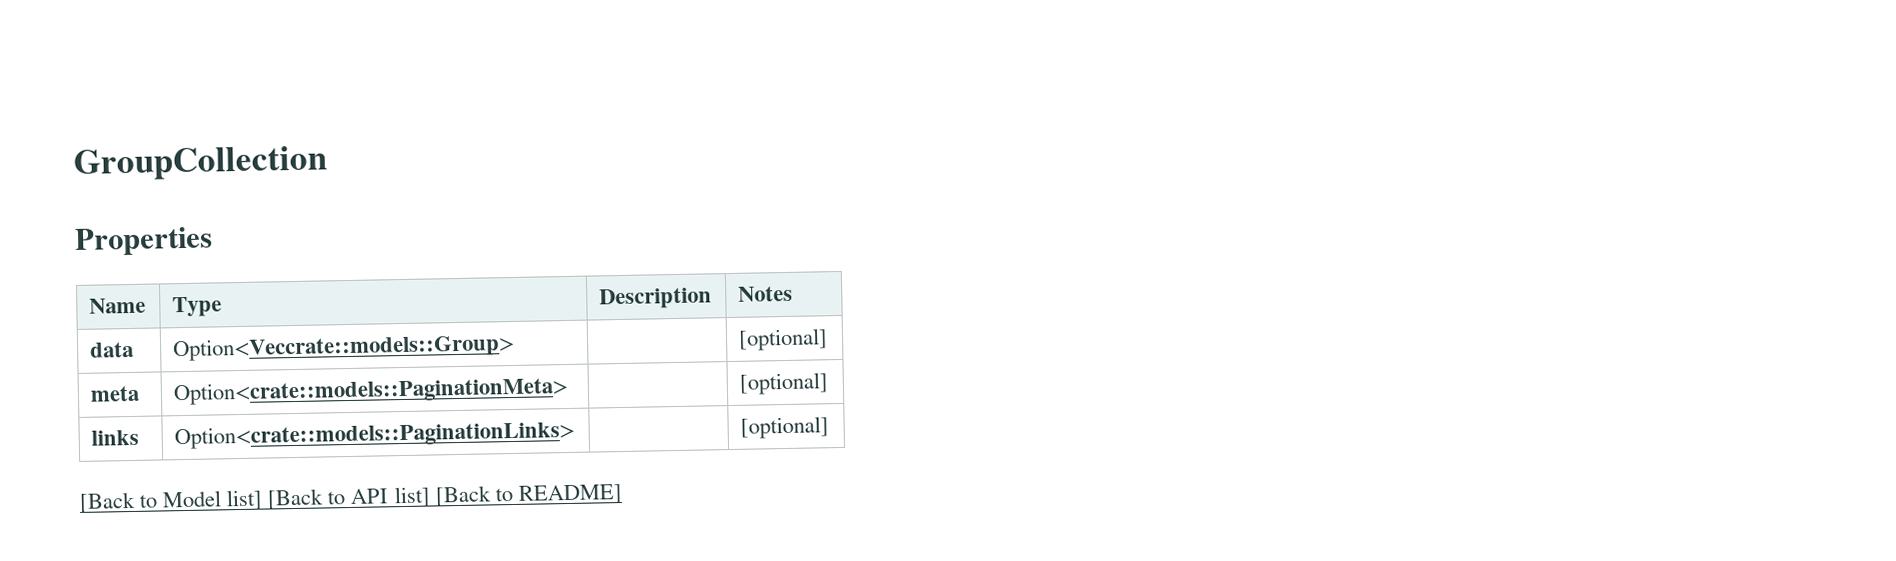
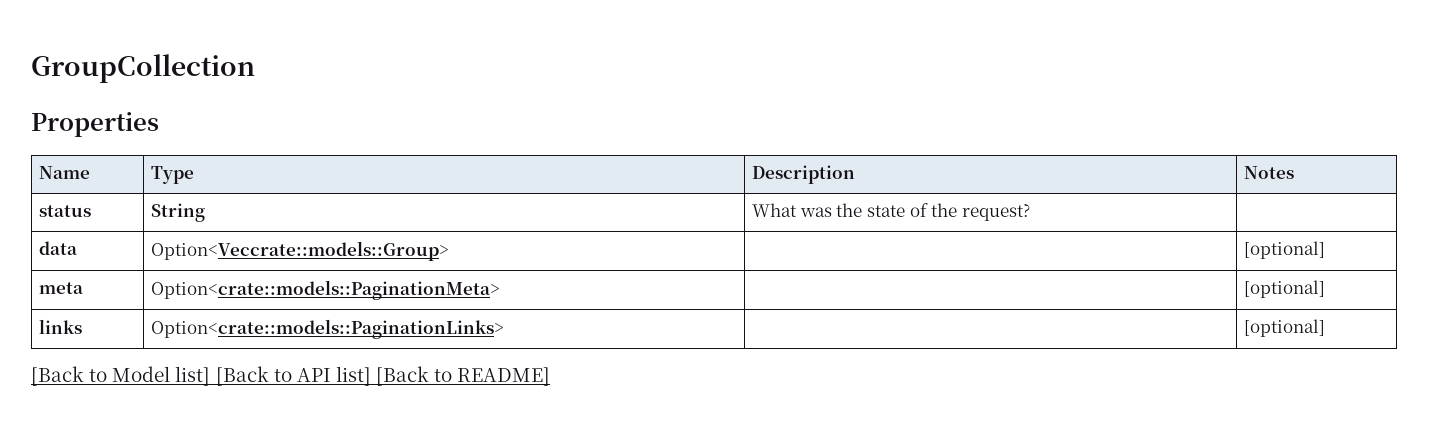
+ status | String | What was the state of the request? |

